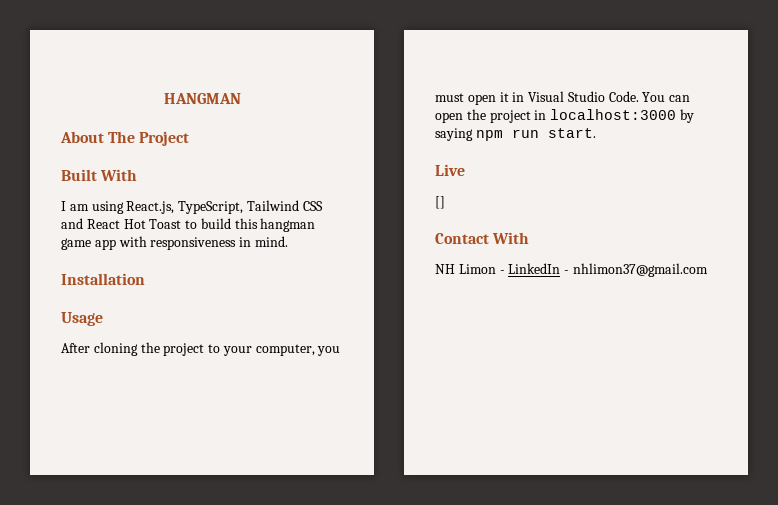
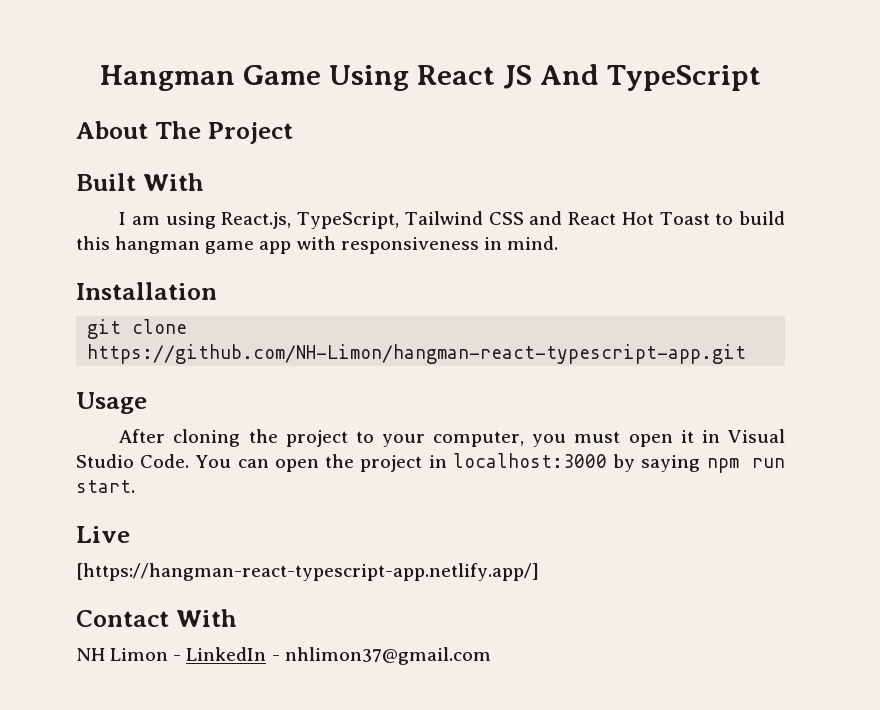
- HANGMAN
+ Hangman Game Using React JS And TypeScript
+ git clone https://github.com/NH-Limon/hangman-react-typescript-app.git
- []
+ [https://hangman-react-typescript-app.netlify.app/]

